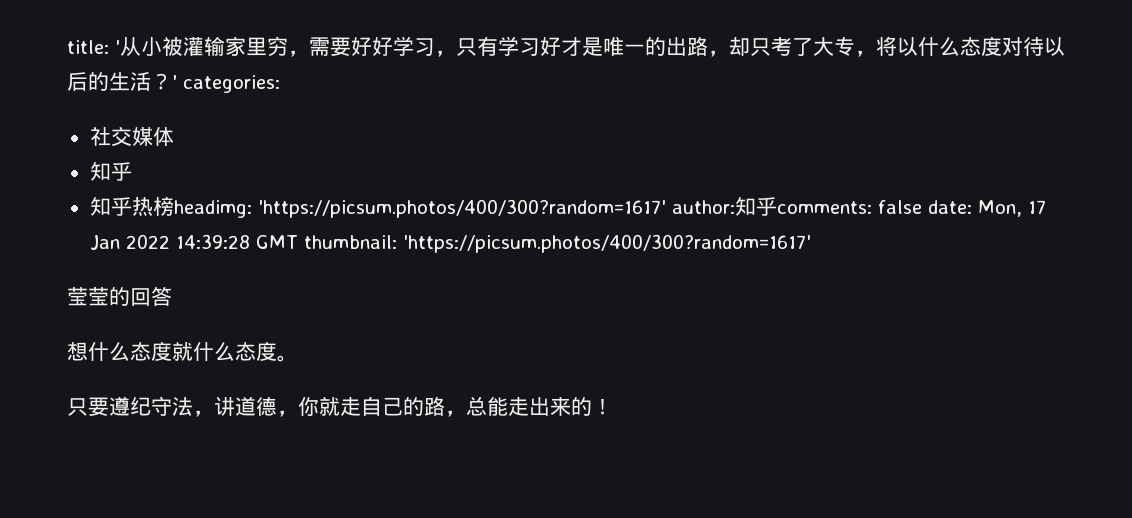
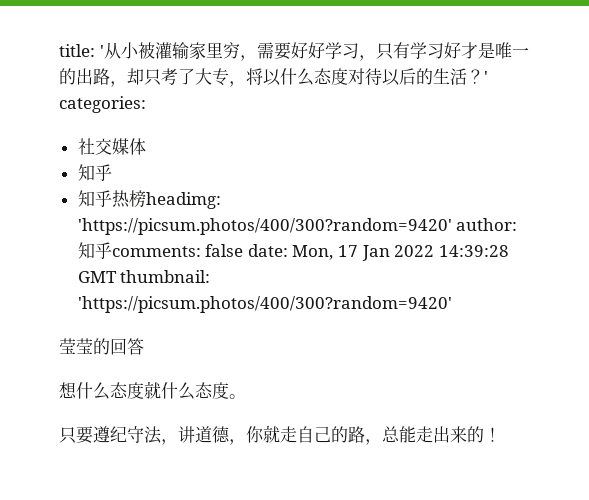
- 知乎热榜headimg: 'https://picsum.photos/400/300?random=1617' author:知乎comments: false date: Mon, 17 Jan 2022 14:39:28 GMT thumbnail: 'https://picsum.photos/400/300?random=1617'
+ 知乎热榜headimg: 'https://picsum.photos/400/300?random=9420' author:知乎comments: false date: Mon, 17 Jan 2022 14:39:28 GMT thumbnail: 'https://picsum.photos/400/300?random=9420'

